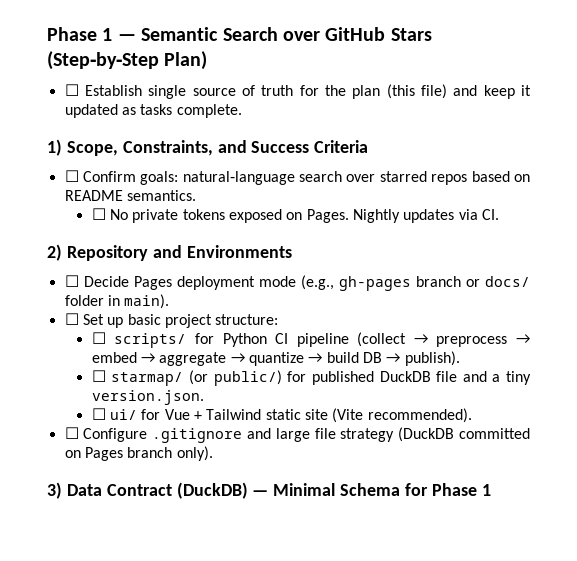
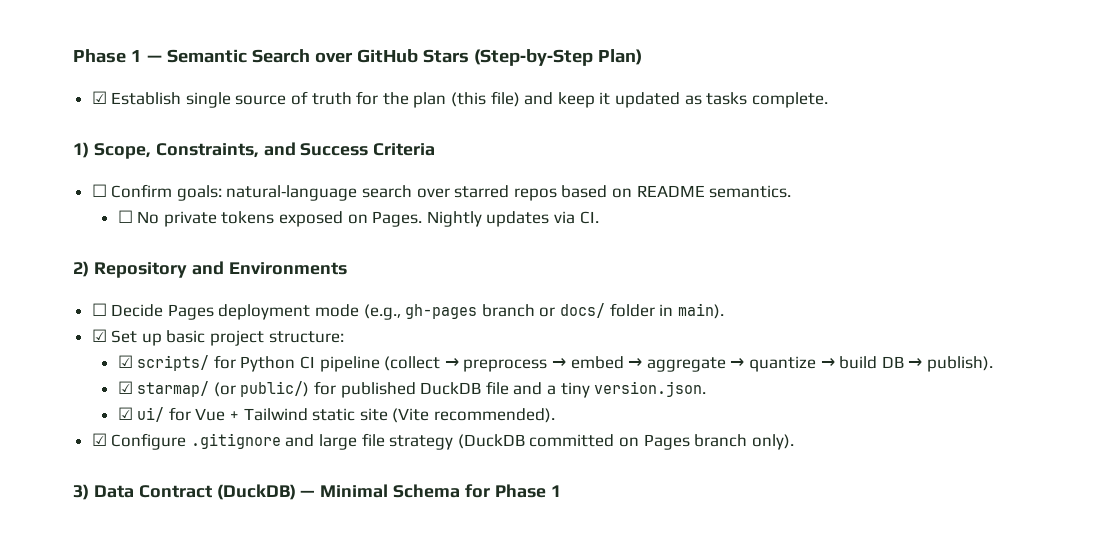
- ☐ Establish single source of truth for the plan (this file) and keep it updated as tasks complete.
+ ☑ Establish single source of truth for the plan (this file) and keep it updated as tasks complete.
- ☐ Set up basic project structure:
+ ☑ Set up basic project structure:
- ☐ scripts/ for Python CI pipeline (collect → preprocess → embed → aggregate → quantize → build DB → publish).
+ ☑ scripts/ for Python CI pipeline (collect → preprocess → embed → aggregate → quantize → build DB → publish).
- ☐ starmap/ (or public/) for published DuckDB file and a tiny version.json.
+ ☑ starmap/ (or public/) for published DuckDB file and a tiny version.json.
- ☐ ui/ for Vue + Tailwind static site (Vite recommended).
+ ☑ ui/ for Vue + Tailwind static site (Vite recommended).
- ☐ Configure .gitignore and large file strategy (DuckDB committed on Pages branch only).
+ ☑ Configure .gitignore and large file strategy (DuckDB committed on Pages branch only).

